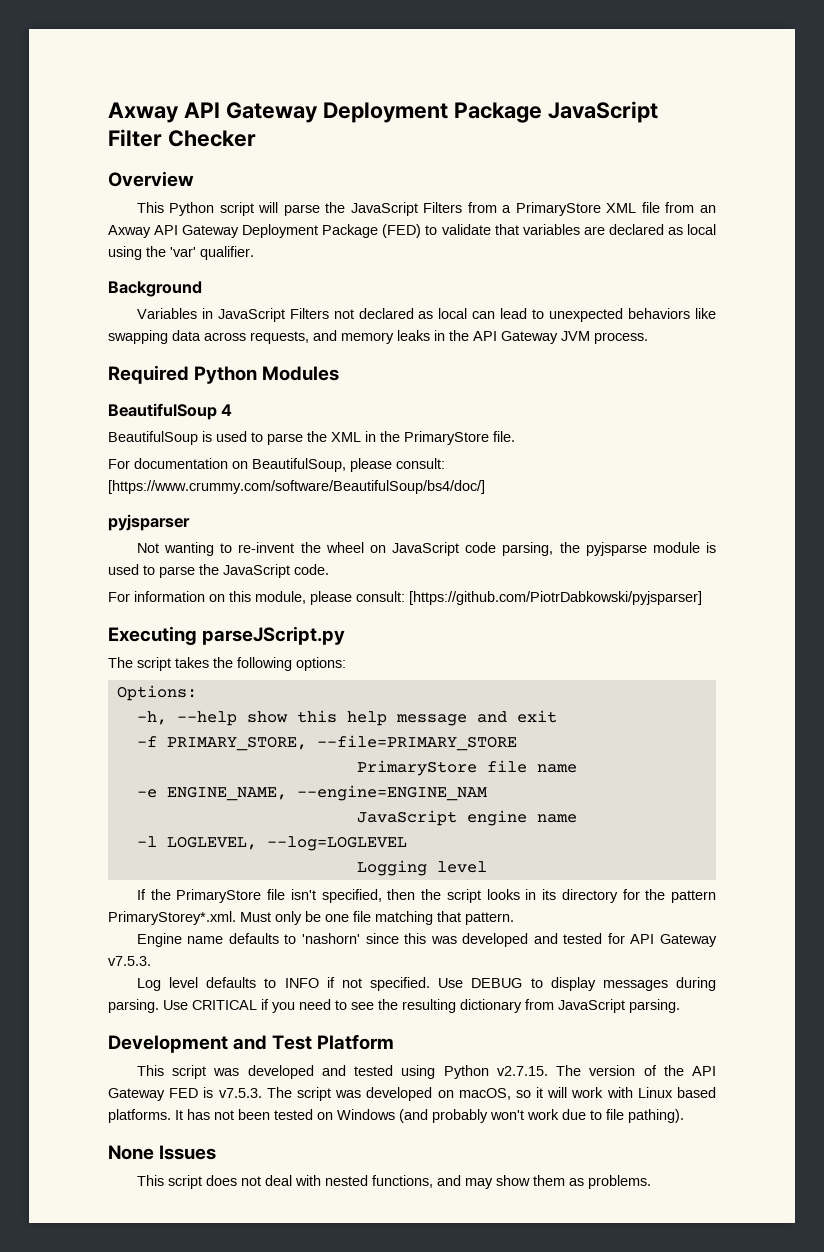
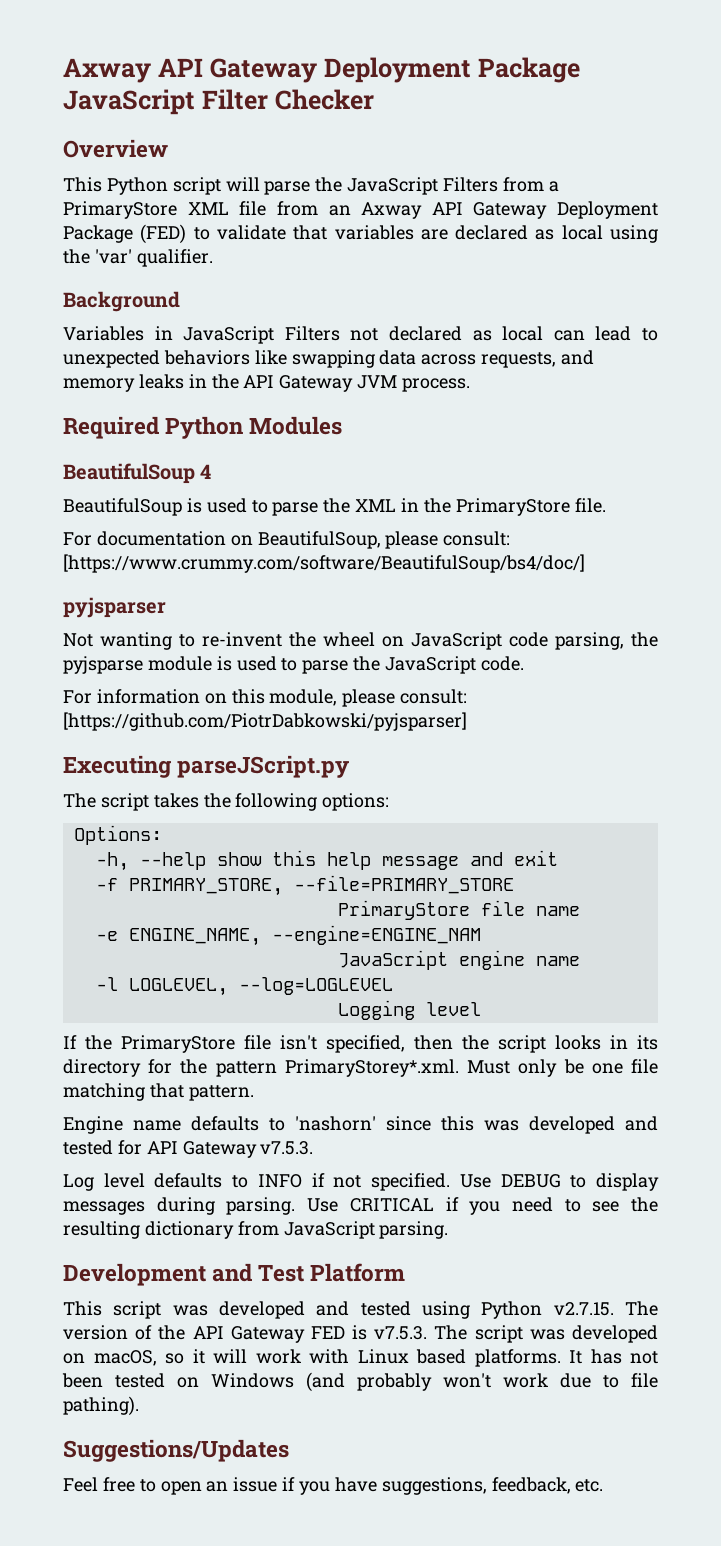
- None Issues
- This script does not deal with nested functions, and may show them as problems.
+ Suggestions/Updates
+ Feel free to open an issue if you have suggestions, feedback, etc.

